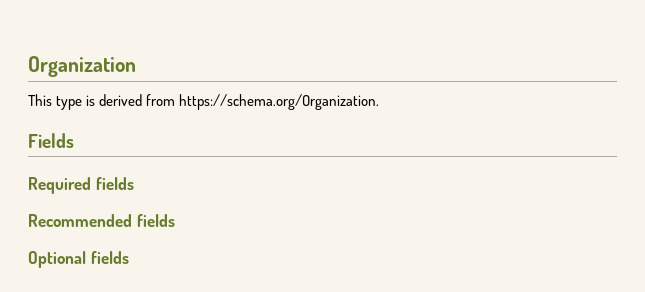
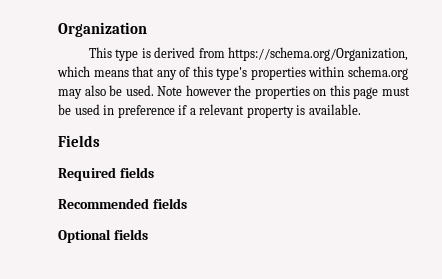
- This type is derived from https://schema.org/Organization.
+ This type is derived from https://schema.org/Organization, which means that any of this type's properties within schema.org may also be used. Note however the properties on this page must be used in preference if a relevant property is available.

